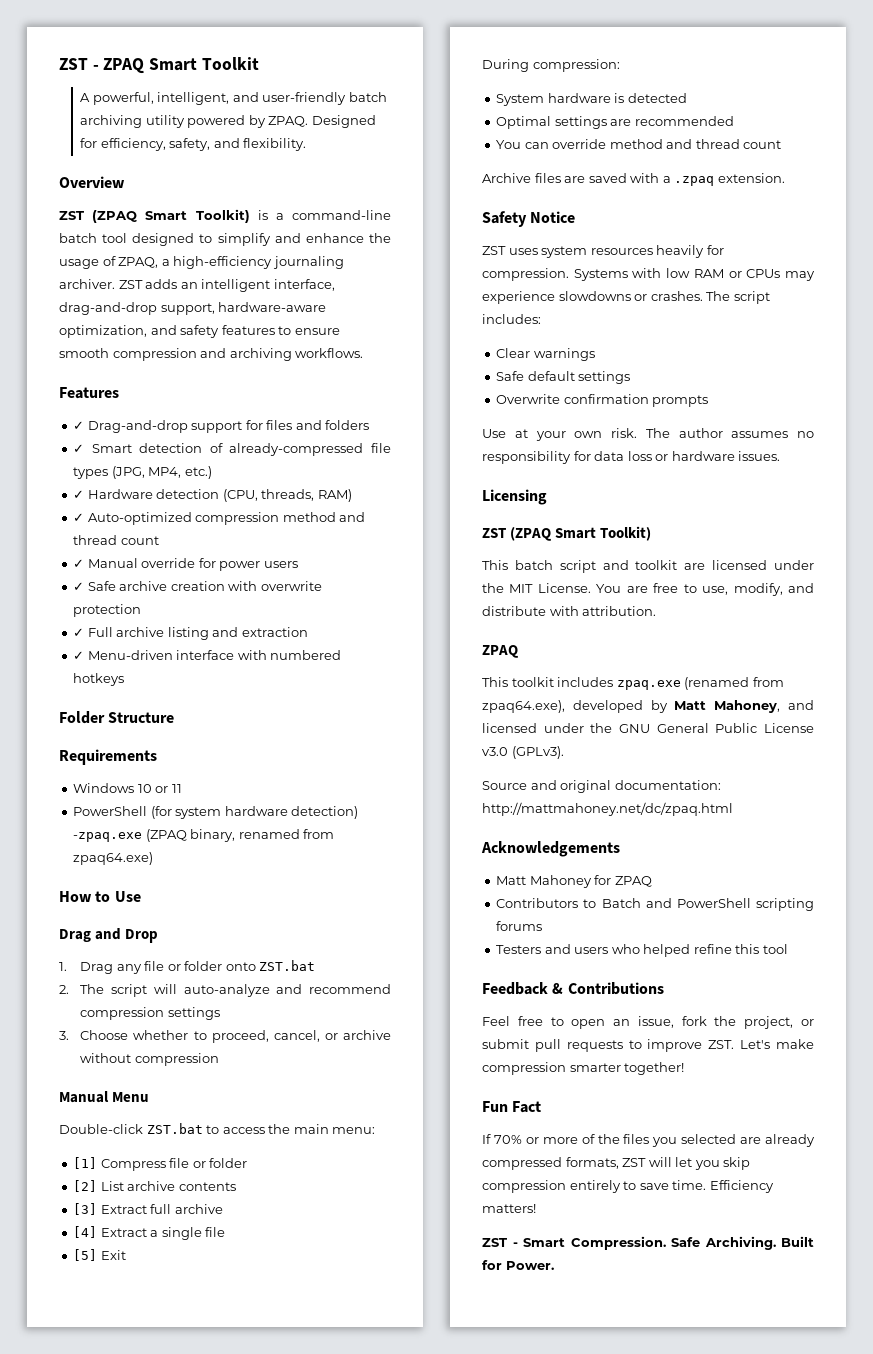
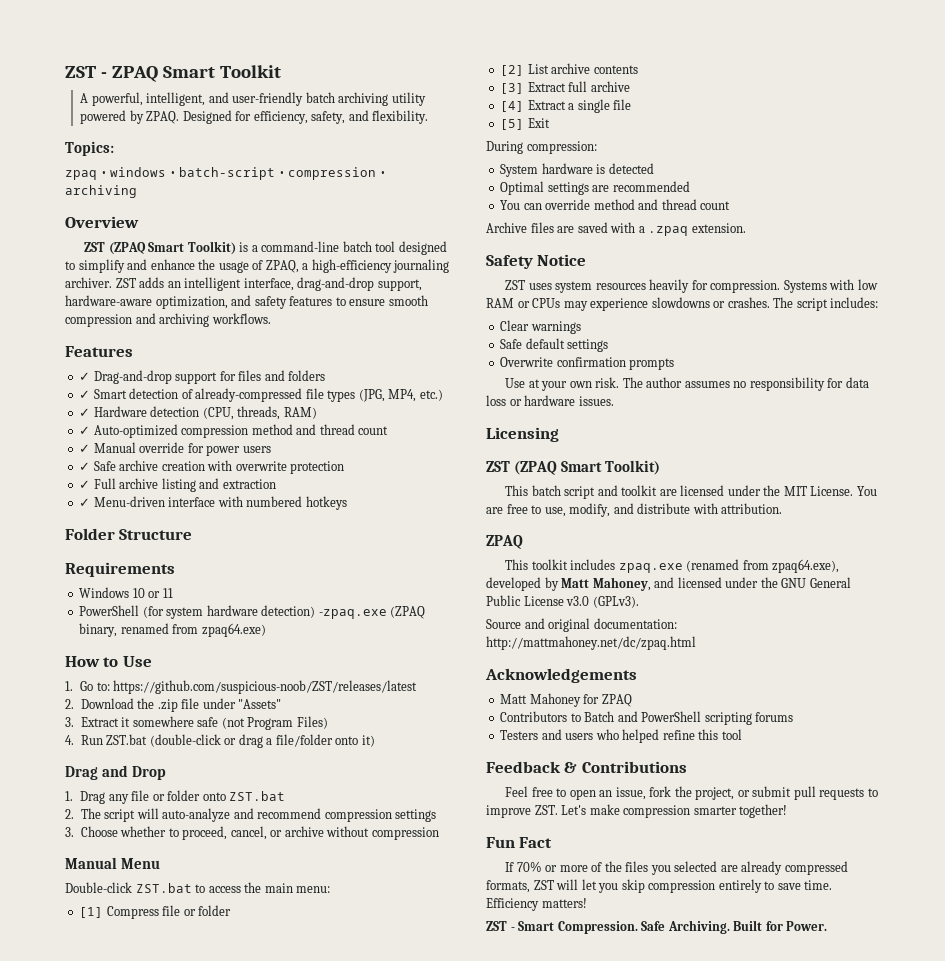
+ Topics:
+ zpaq • windows • batch-script • compression • archiving
+ 1. Go to: https://github.com/suspicious-noob/ZST/releases/latest
+ 2. Download the .zip file under "Assets"
+ 3. Extract it somewhere safe (not Program Files)
+ 4. Run ZST.bat (double-click or drag a file/folder onto it)

